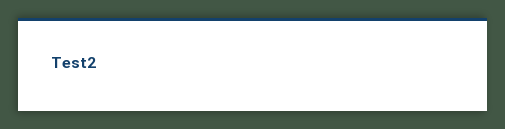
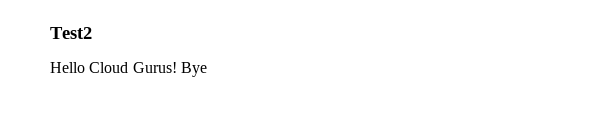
+ Hello Cloud Gurus! Bye

